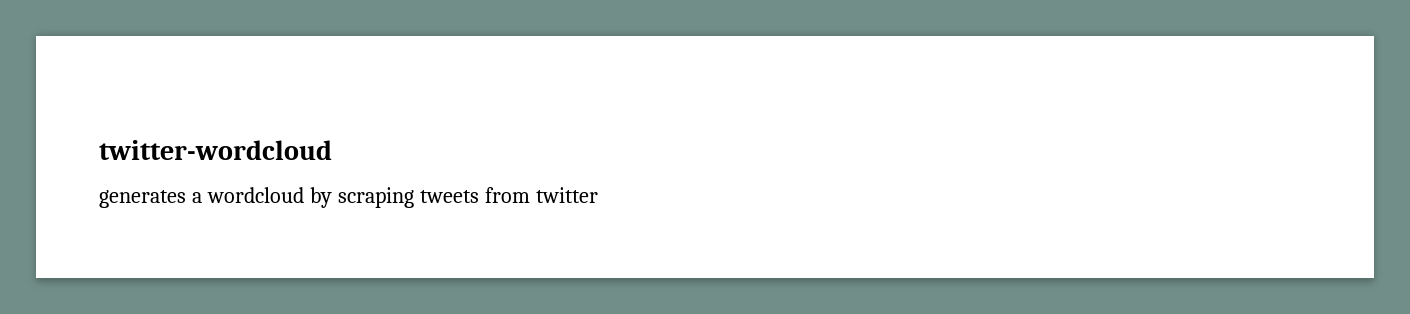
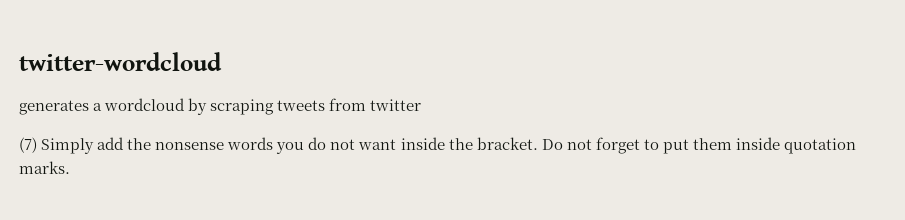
+ (7) Simply add the nonsense words you do not want inside the bracket. Do not forget to put them inside quotation marks.

